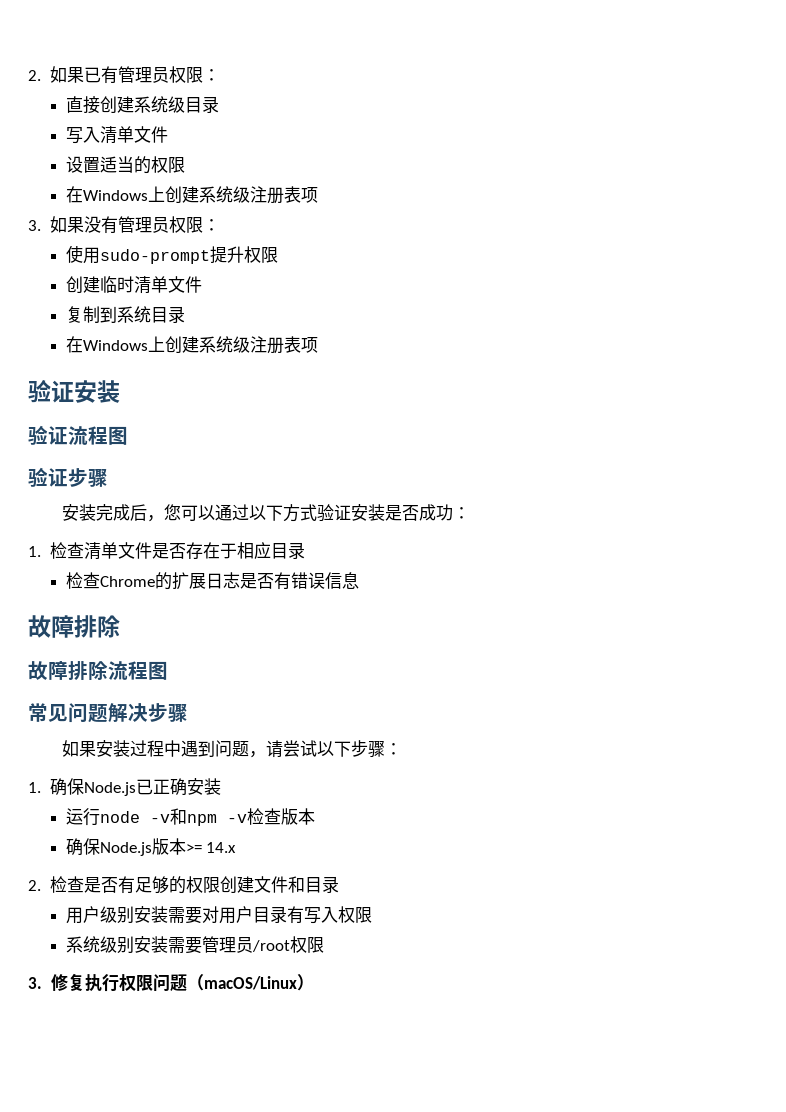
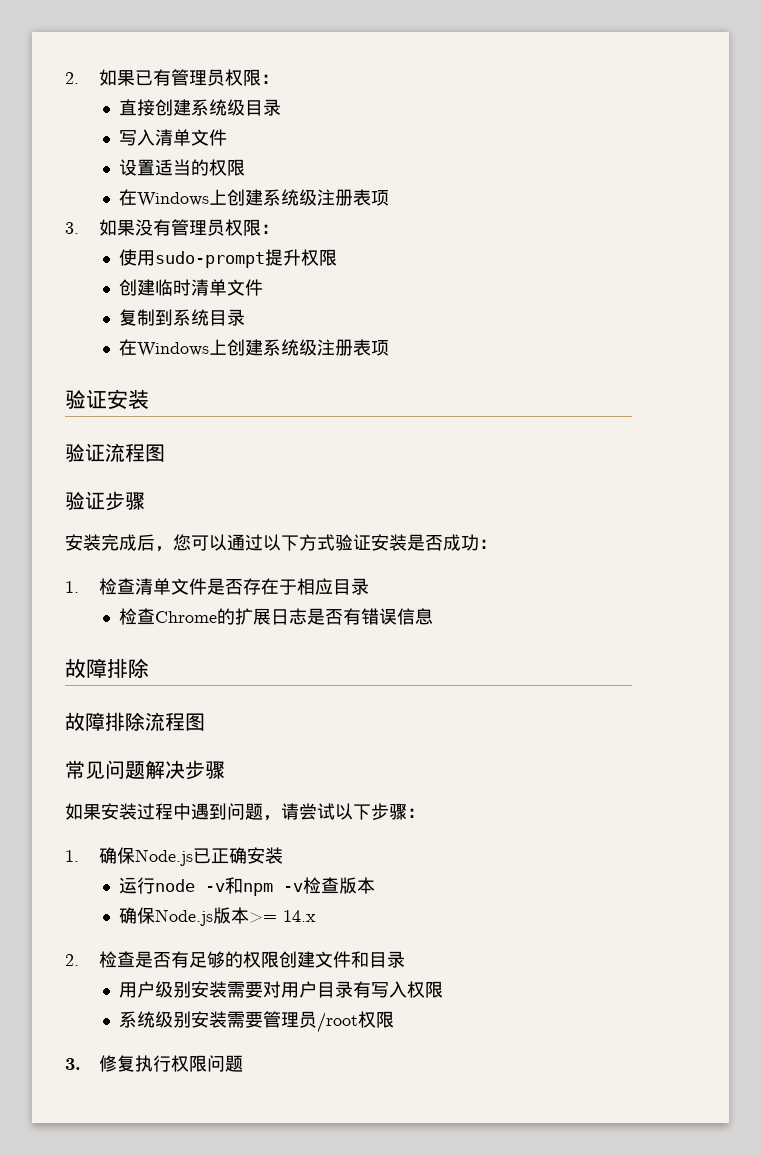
- 3.修复执行权限问题（macOS/Linux）
+ 3.修复执行权限问题

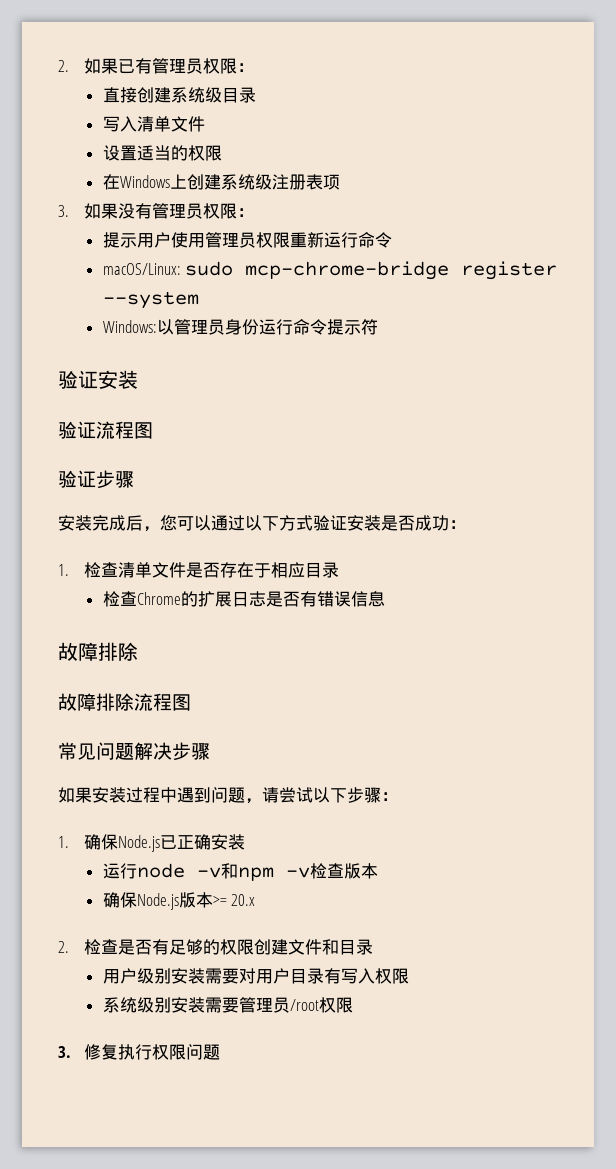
- 使用sudo-prompt提升权限
- 创建临时清单文件
- 复制到系统目录
- 在Windows上创建系统级注册表项
+ 提示用户使用管理员权限重新运行命令
+ macOS/Linux: sudo mcp-chrome-bridge register --system
+ Windows:以管理员身份运行命令提示符
- 确保Node.js版本>= 14.x
+ 确保Node.js版本>= 20.x

